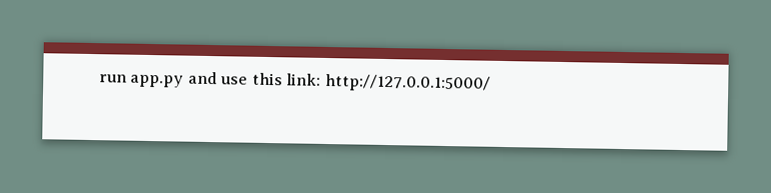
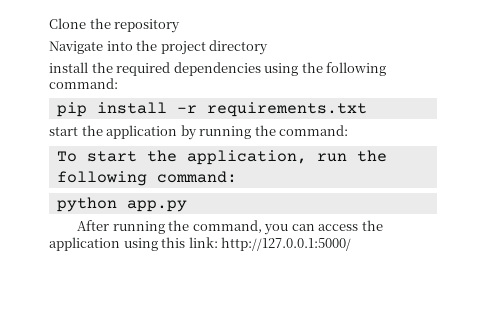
- run app.py and use this link: http://127.0.0.1:5000/
+ Clone the repository
+ Navigate into the project directory
+ install the required dependencies using the following command:
+ pip install -r requirements.txt
+ start the application by running the command:
+ To start the application, run the following command:
+ python app.py
+ After running the command, you can access the application using this link: http://127.0.0.1:5000/

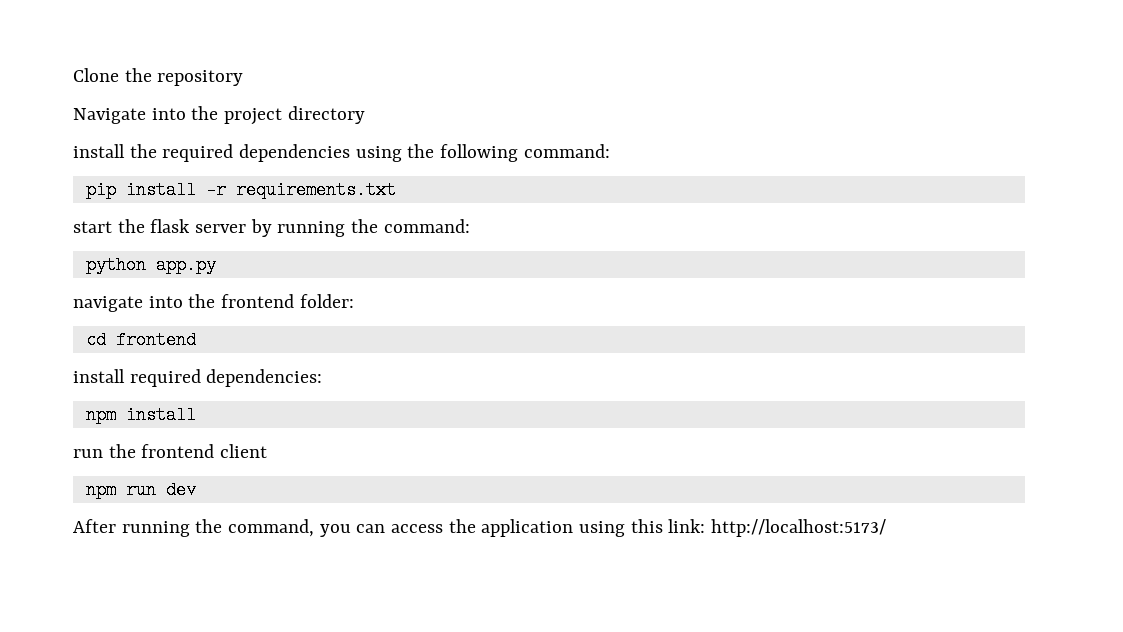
- start the application by running the command:
+ start the flask server by running the command:
- To start the application, run the following command:
  python app.py
+ navigate into the frontend folder:
+ cd frontend
+ install required dependencies:
+ npm install
+ run the frontend client
+ npm run dev
- After running the command, you can access the application using this link: http://127.0.0.1:5000/
+ After running the command, you can access the application using this link: http://localhost:5173/

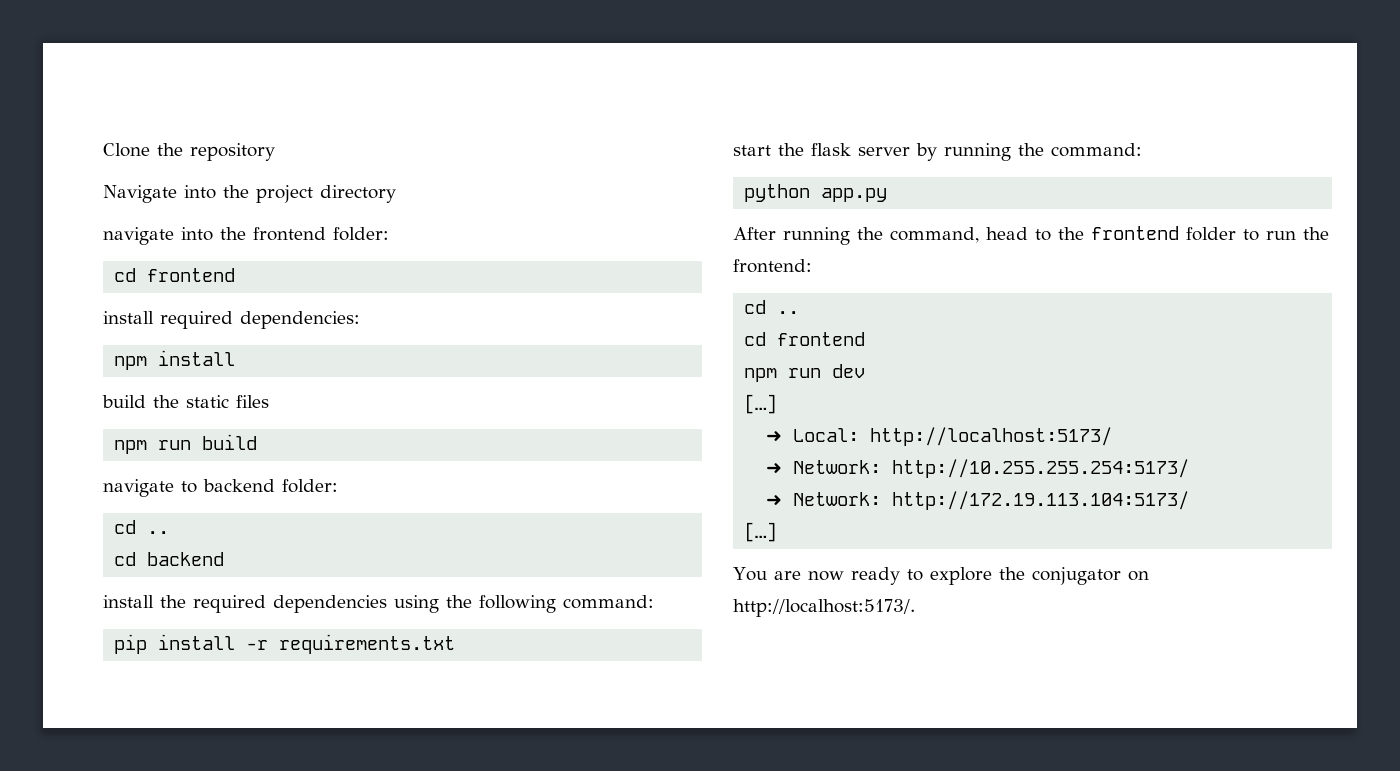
+ navigate into the frontend folder:
+ cd frontend
+ install required dependencies:
+ npm install
+ build the static files
+ npm run build
+ navigate to backend folder:
+ cd ..
+ cd backend
- navigate into the frontend folder:
+ After running the command, head to the frontend folder to run the frontend:
+ cd ..
  cd frontend
- install required dependencies:
- npm install
- run the frontend client
  npm run dev
- After running the command, you can access the application using this link: http://localhost:5173/
+ […]
+ ➜ Local: http://localhost:5173/
+ ➜ Network: http://10.255.255.254:5173/
+ ➜ Network: http://172.19.113.104:5173/
+ […]
+ You are now ready to explore the conjugator on http://localhost:5173/.

